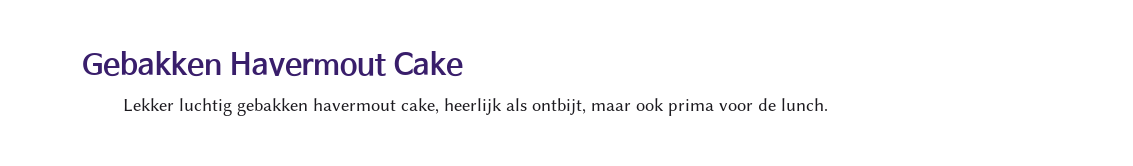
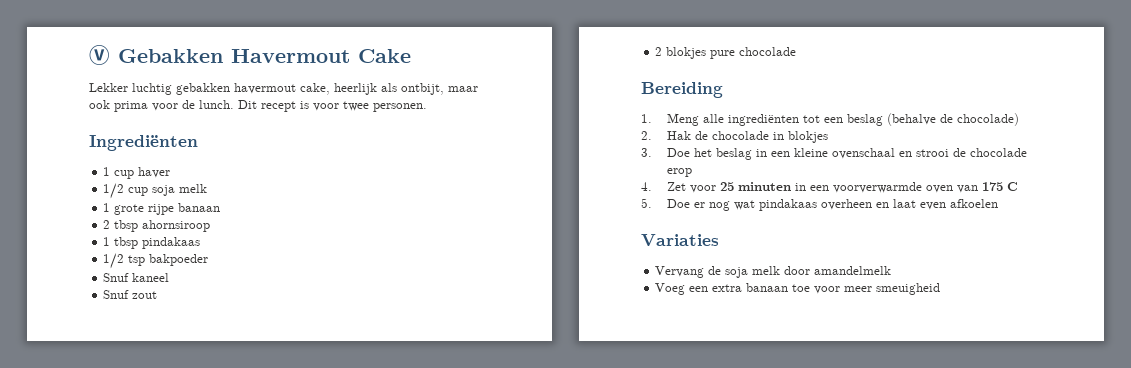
- Gebakken Havermout Cake
+ Ⓥ Gebakken Havermout Cake
+ Dit recept is voor twee personen.
+ Ingrediënten
+ 1 cup haver
+ 1/2 cup soja melk
+ 1 grote rijpe banaan
+ 2 tbsp ahornsiroop
+ 1 tbsp pindakaas
+ 1/2 tsp bakpoeder
+ Snuf kaneel
+ Snuf zout
+ 2 blokjes pure chocolade
+ Bereiding
+ 1. Meng alle ingrediënten tot een beslag (behalve de chocolade)
+ 2. Hak de chocolade in blokjes
+ 3. Doe het beslag in een kleine ovenschaal en strooi de chocolade erop
+ 4. Zet voor 25 minuten in een voorverwarmde oven van 175 C
+ 5. Doe er nog wat pindakaas overheen en laat even afkoelen
+ Variaties
+ Vervang de soja melk door amandelmelk
+ Voeg een extra banaan toe voor meer smeuigheid

